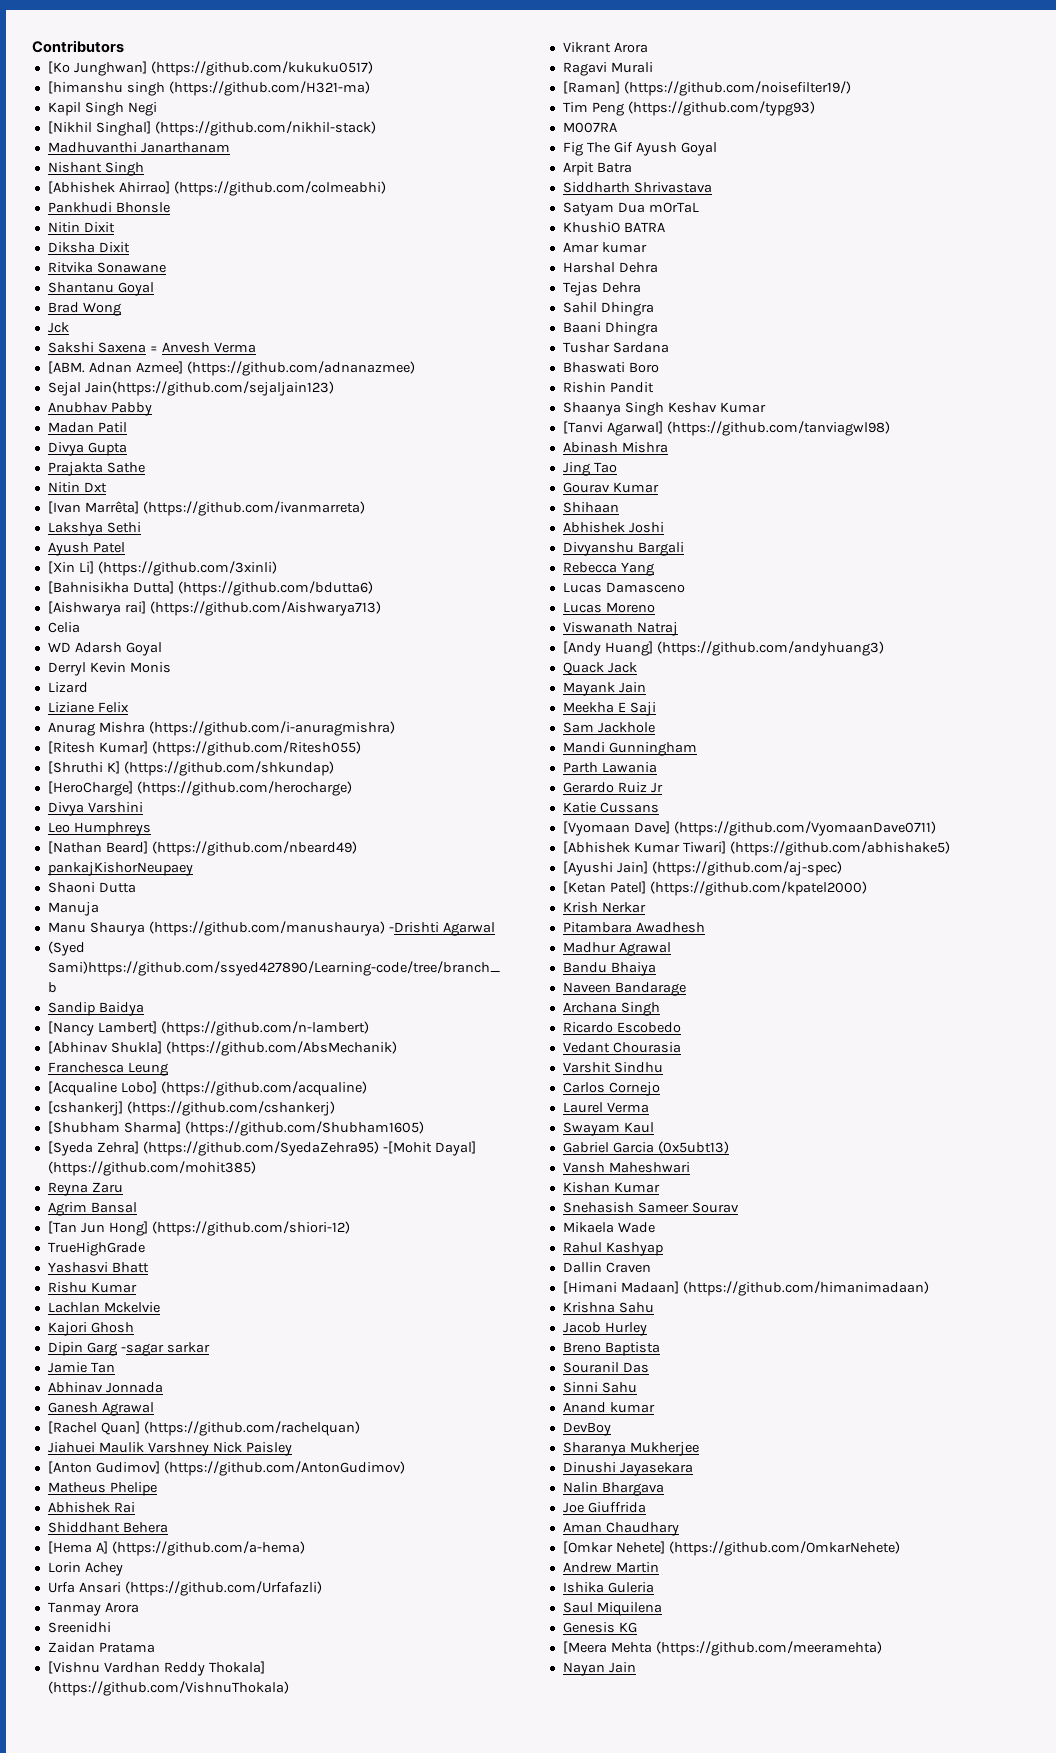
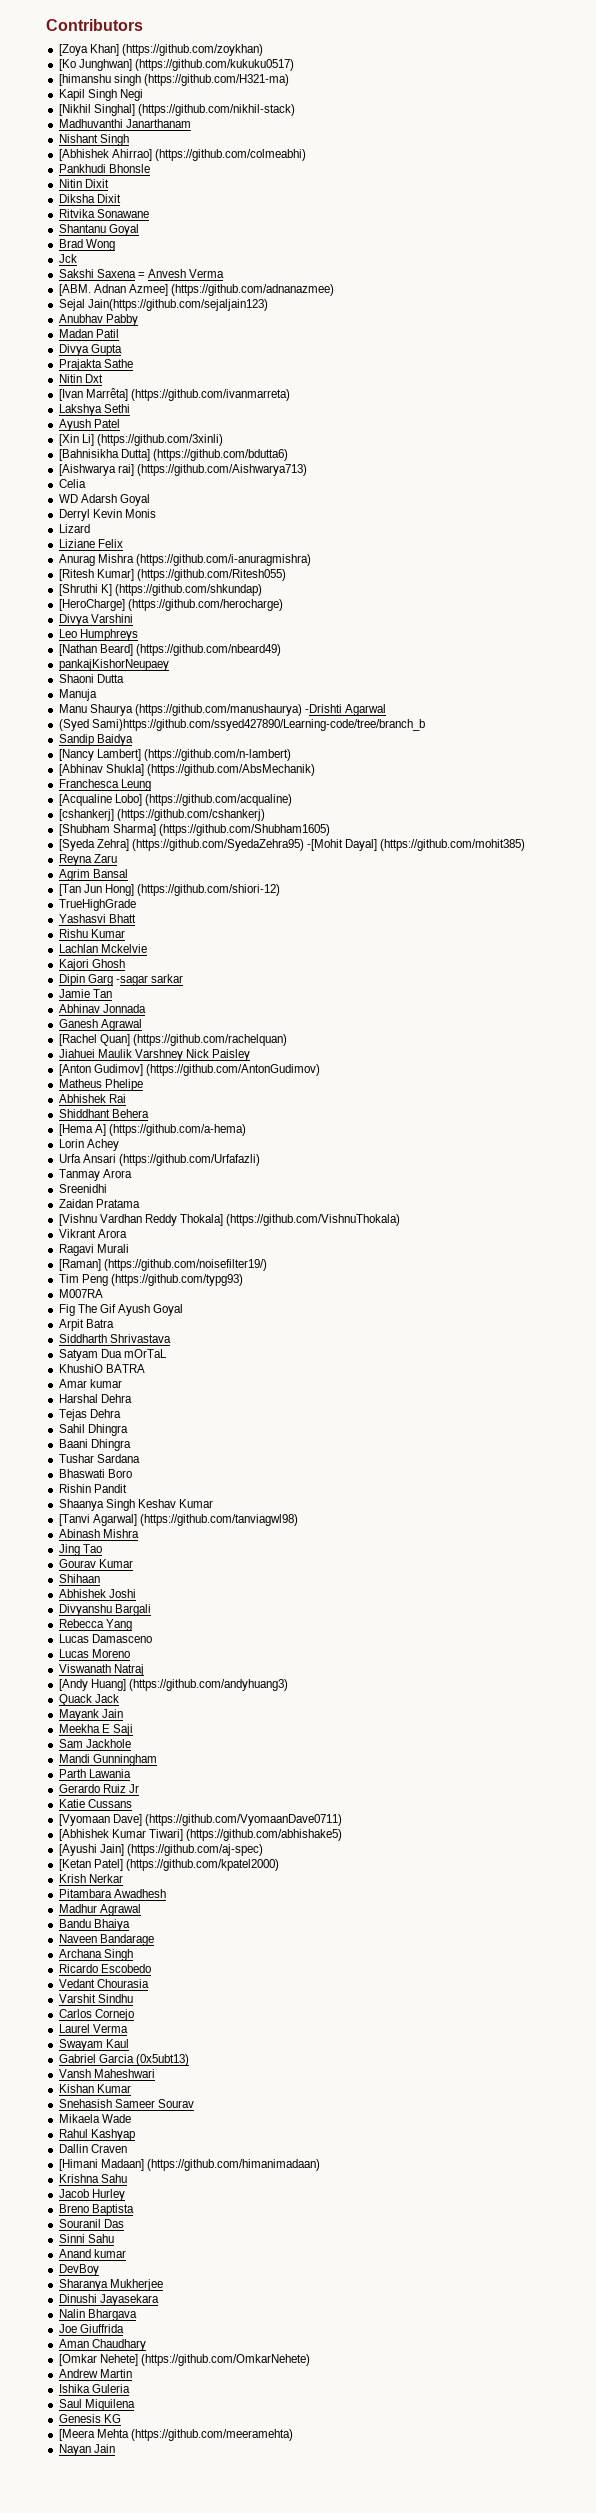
+ [Zoya Khan] (https://github.com/zoykhan)

